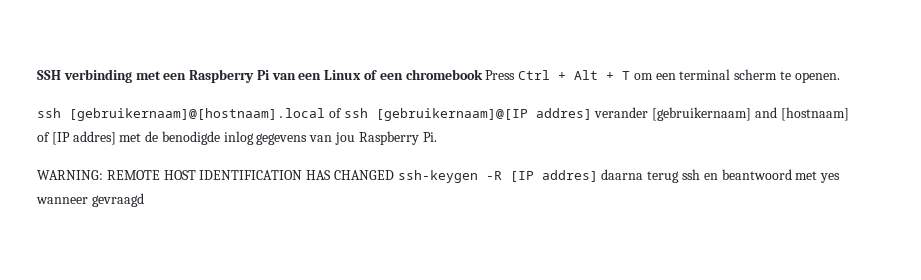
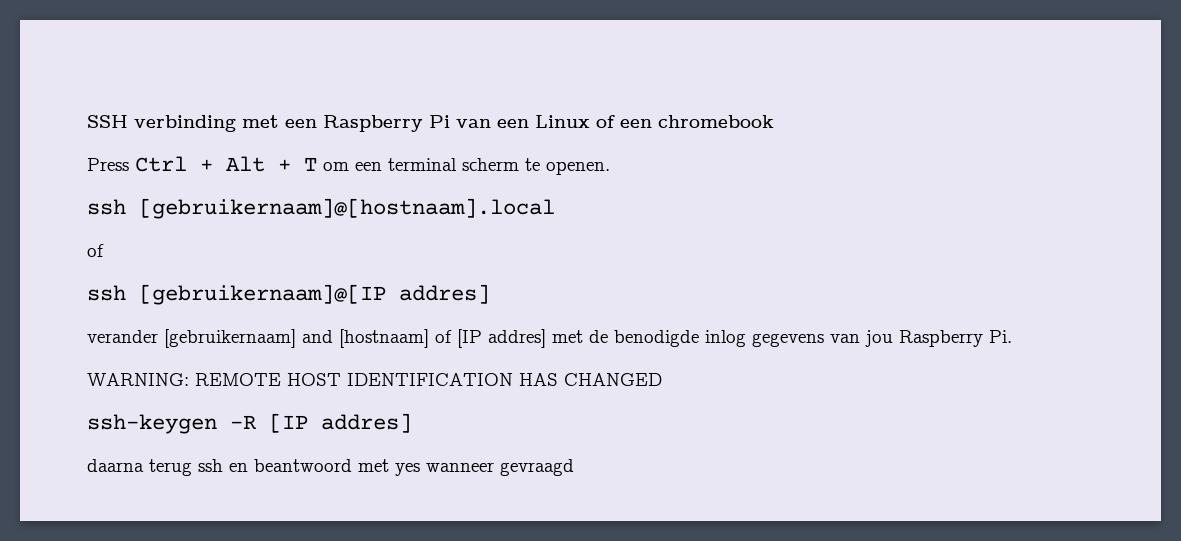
- SSH verbinding met een Raspberry Pi van een Linux of een chromebook Press Ctrl + Alt + T om een terminal scherm te openen.
+ SSH verbinding met een Raspberry Pi van een Linux of een chromebook
+ Press Ctrl + Alt + T om een terminal scherm te openen.
- ssh [gebruikernaam]@[hostnaam].local of ssh [gebruikernaam]@[IP addres] verander [gebruikernaam] and [hostnaam] of [IP addres] met de benodigde inlog gegevens van jou Raspberry Pi.
+ ssh [gebruikernaam]@[hostnaam].local
+ of
+ ssh [gebruikernaam]@[IP addres]
+ verander [gebruikernaam] and [hostnaam] of [IP addres] met de benodigde inlog gegevens van jou Raspberry Pi.
- WARNING: REMOTE HOST IDENTIFICATION HAS CHANGED ssh-keygen -R [IP addres] daarna terug ssh en beantwoord met yes wanneer gevraagd
+ WARNING: REMOTE HOST IDENTIFICATION HAS CHANGED
+ ssh-keygen -R [IP addres]
+ daarna terug ssh en beantwoord met yes wanneer gevraagd

